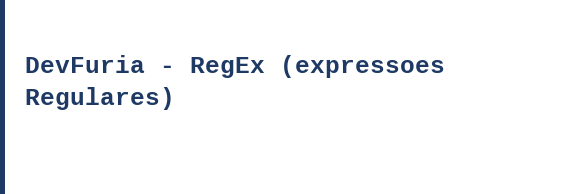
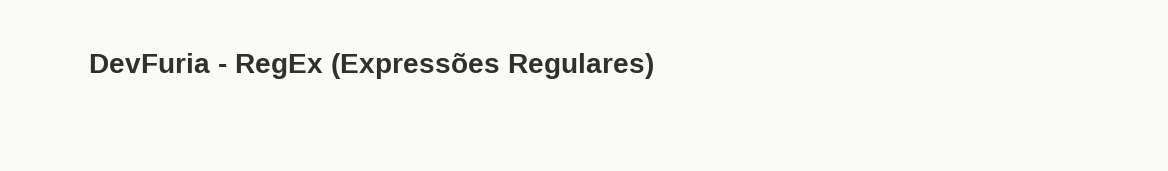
- DevFuria - RegEx (expressoes Regulares)
+ DevFuria - RegEx (Expressões Regulares)

